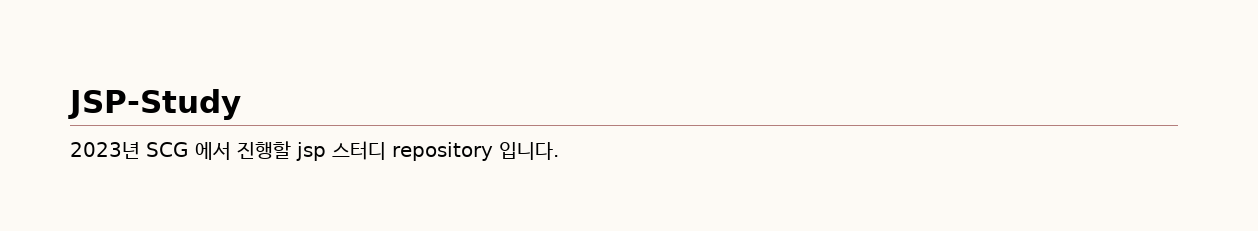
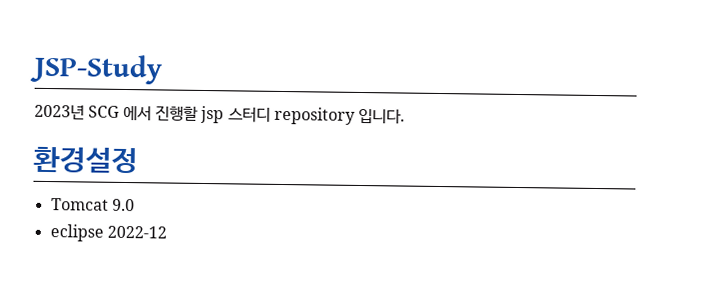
+ 환경설정
+ Tomcat 9.0
+ eclipse 2022-12

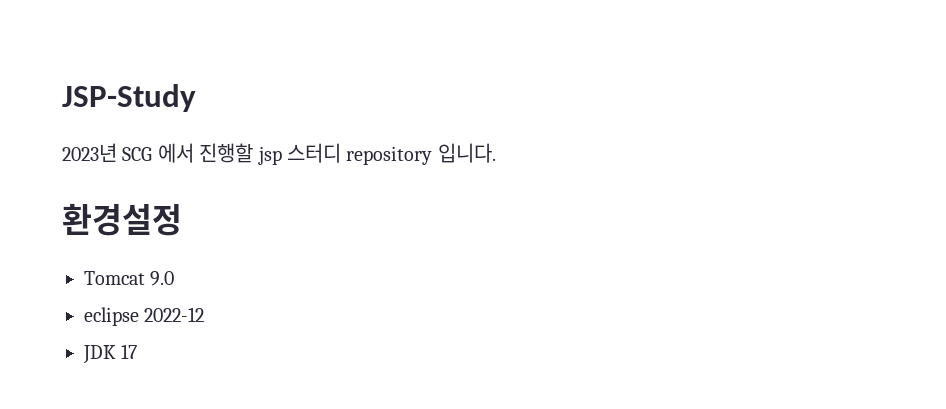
+ JDK 17

